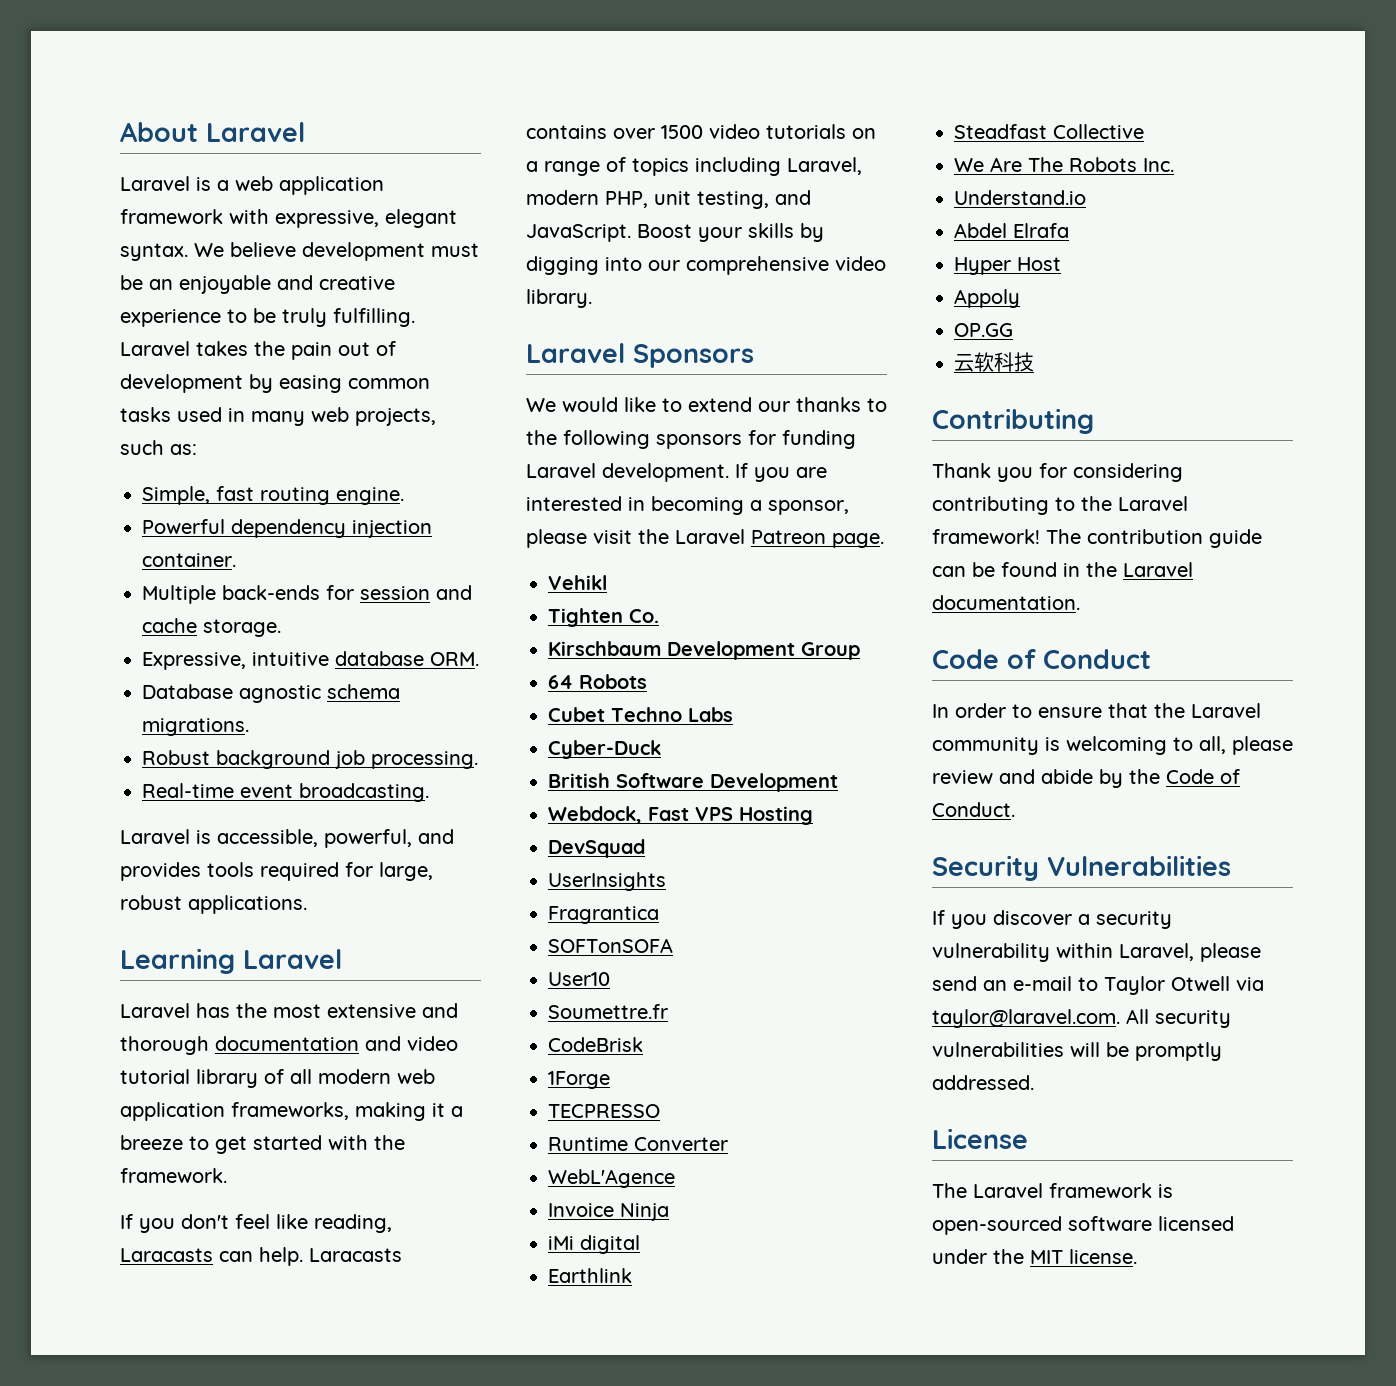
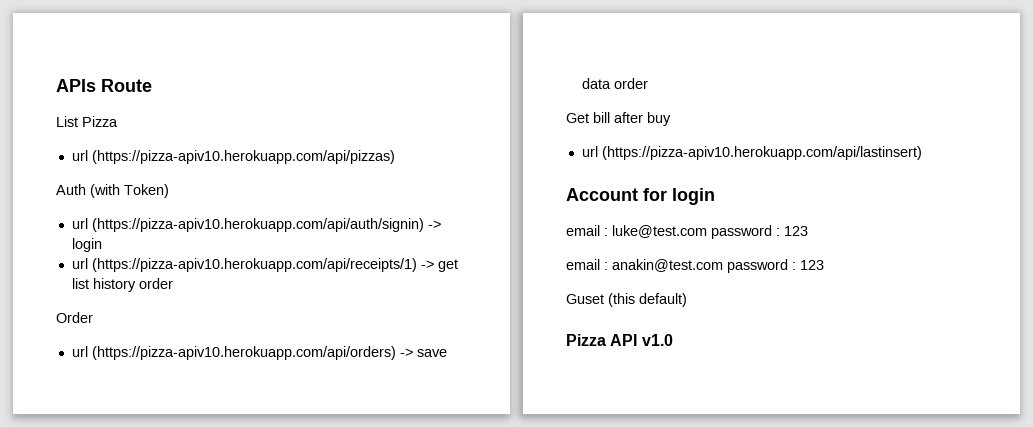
- About Laravel
- Laravel is a web application framework with expressive, elegant syntax. We believe development must be an enjoyable and creative experience to be truly fulfilling. Laravel takes the pain out of development by easing common tasks used in many web projects, such as:
- Simple, fast routing engine.
- Powerful dependency injection container.
- Multiple back-ends for session and cache storage.
- Expressive, intuitive database ORM.
- Database agnostic schema migrations.
- Robust background job processing.
- Real-time event broadcasting.
- Laravel is accessible, powerful, and provides tools required for large, robust applications.
- Learning Laravel
- Laravel has the most extensive and thorough documentation and video tutorial library of all modern web application frameworks, making it a breeze to get started with the framework.
- If you don't feel like reading, Laracasts can help. Laracasts contains over 1500 video tutorials on a range of topics including Laravel, modern PHP, unit testing, and JavaScript. Boost your skills by digging into our comprehensive video library.
- Laravel Sponsors
- We would like to extend our thanks to the following sponsors for funding Laravel development. If you are interested in becoming a sponsor, please visit the Laravel Patreon page.
- Vehikl
- Tighten Co.
- Kirschbaum Development Group
- 64 Robots
- Cubet Techno Labs
- Cyber-Duck
- British Software Development
- Webdock, Fast VPS Hosting
- DevSquad
- UserInsights
- Fragrantica
- SOFTonSOFA
- User10
- Soumettre.fr
- CodeBrisk
- 1Forge
- TECPRESSO
- Runtime Converter
- WebL'Agence
- Invoice Ninja
- iMi digital
- Earthlink
- Steadfast Collective
- We Are The Robots Inc.
- Understand.io
- Abdel Elrafa
- Hyper Host
- Appoly
- OP.GG
- 云软科技
- Contributing
- Thank you for considering contributing to the Laravel framework! The contribution guide can be found in the Laravel documentation.
- Code of Conduct
- In order to ensure that the Laravel community is welcoming to all, please review and abide by the Code of Conduct.
- Security Vulnerabilities
- If you discover a security vulnerability within Laravel, please send an e-mail to Taylor Otwell via taylor@laravel.com. All security vulnerabilities will be promptly addressed.
- License
- The Laravel framework is open-sourced software licensed under the MIT license.
+ APIs Route
+ List Pizza
+ url (https://pizza-apiv10.herokuapp.com/api/pizzas)
+ Auth (with Token)
+ url (https://pizza-apiv10.herokuapp.com/api/auth/signin) -> login
+ url (https://pizza-apiv10.herokuapp.com/api/receipts/1) -> get list history order
+ Order
+ url (https://pizza-apiv10.herokuapp.com/api/orders) -> save data order
+ Get bill after buy
+ url (https://pizza-apiv10.herokuapp.com/api/lastinsert)
+ Account for login
+ email : luke@test.com password : 123
+ email : anakin@test.com password : 123
+ Guset (this default)
+ Pizza API v1.0

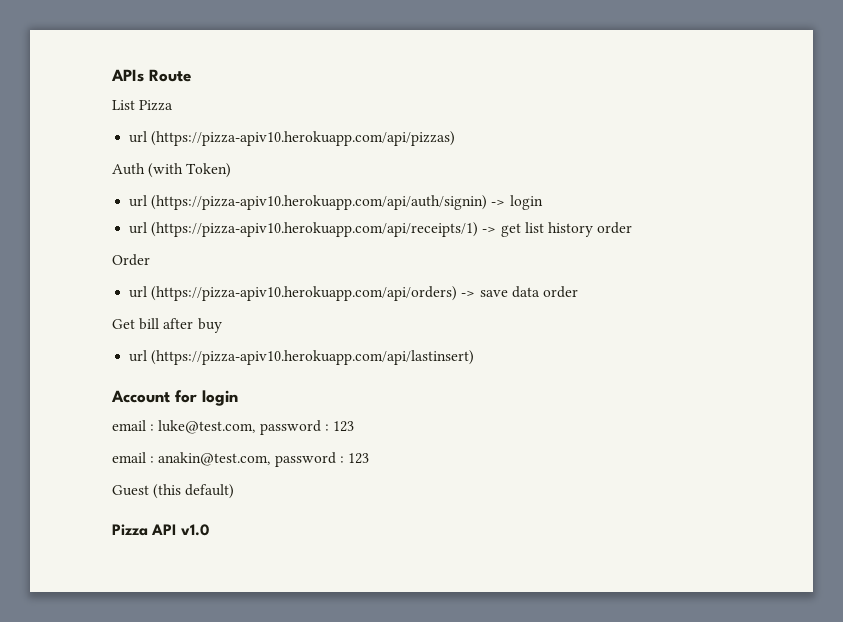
- email : luke@test.com password : 123
+ email : luke@test.com, password : 123
- email : anakin@test.com password : 123
- Guset (this default)
+ email : anakin@test.com, password : 123
+ Guest (this default)

